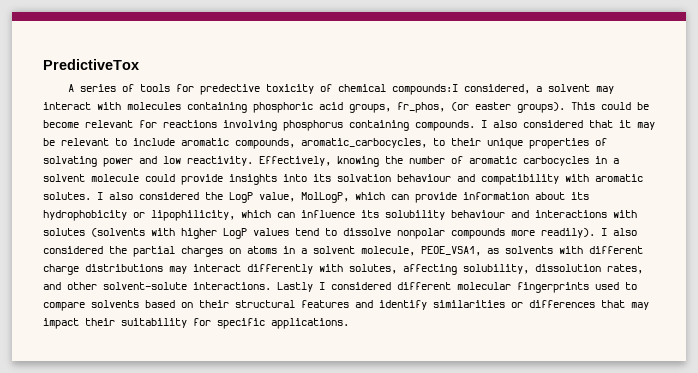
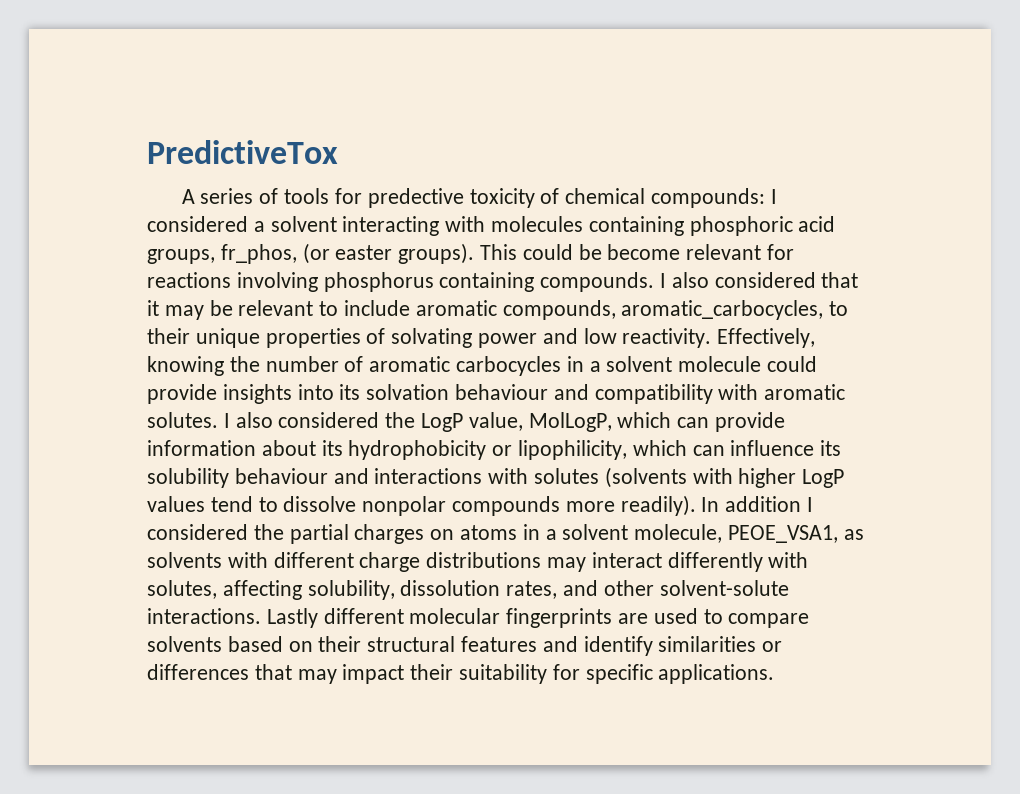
- A series of tools for predective toxicity of chemical compounds:I considered, a solvent may interact with molecules containing phosphoric acid groups, fr_phos, (or easter groups).
+ A series of tools for predective toxicity of chemical compounds: I considered a solvent interacting with molecules containing phosphoric acid groups, fr_phos, (or easter groups).
- I also considered the partial charges on atoms in a solvent molecule, PEOE_VSA1, as solvents with different charge distributions may interact differently with solutes, affecting solubility, dissolution rates, and other solvent-solute interactions.
+ In addition I considered the partial charges on atoms in a solvent molecule, PEOE_VSA1, as solvents with different charge distributions may interact differently with solutes, affecting solubility, dissolution rates, and other solvent-solute interactions.
- Lastly I considered different molecular fingerprints used to compare solvents based on their structural features and identify similarities or differences that may impact their suitability for specific applications.
+ Lastly different molecular fingerprints are used to compare solvents based on their structural features and identify similarities or differences that may impact their suitability for specific applications.

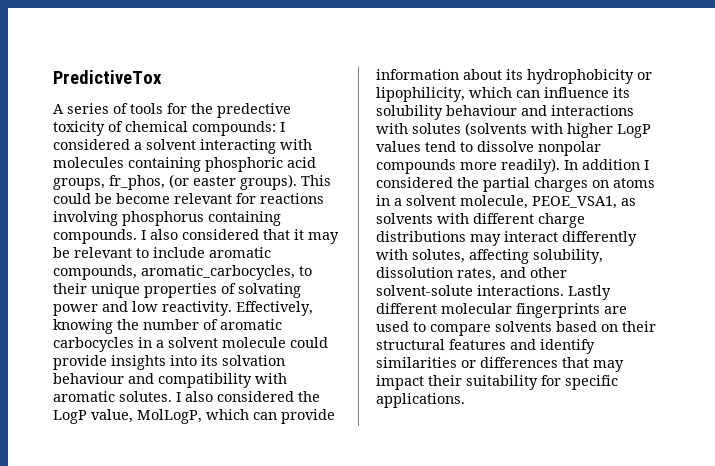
- A series of tools for predective toxicity of chemical compounds: I considered a solvent interacting with molecules containing phosphoric acid groups, fr_phos, (or easter groups).
+ A series of tools for the predective toxicity of chemical compounds: I considered a solvent interacting with molecules containing phosphoric acid groups, fr_phos, (or easter groups).

